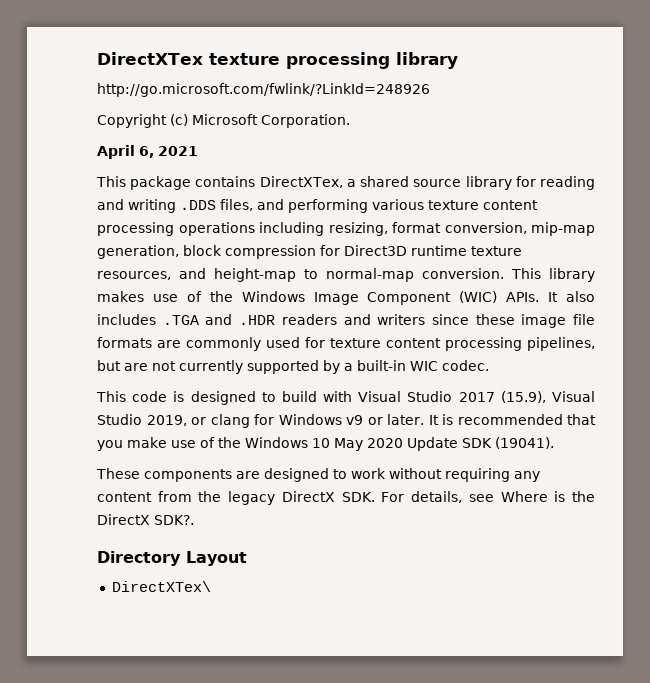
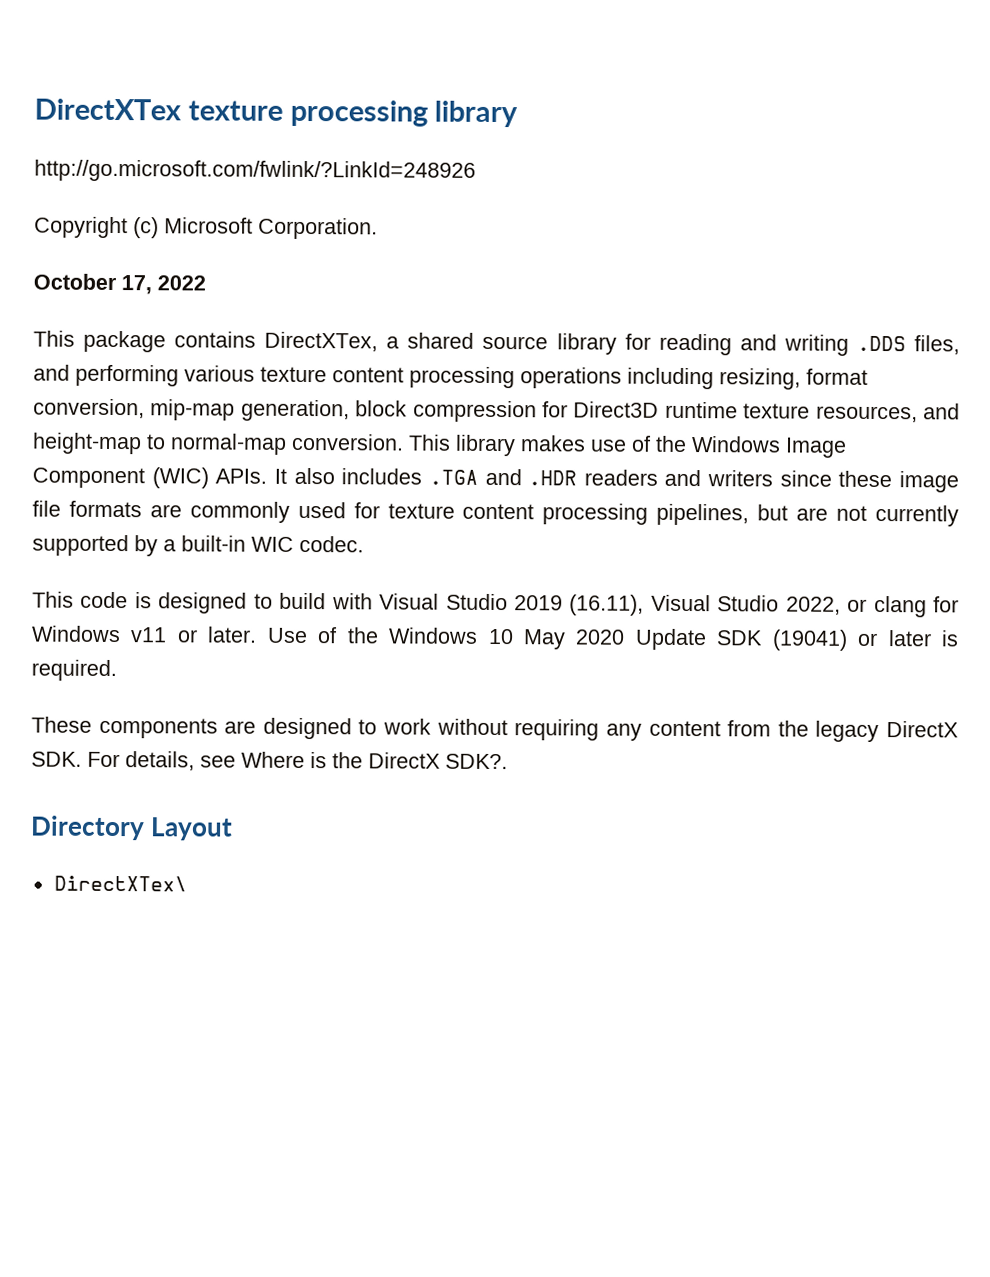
- April 6, 2021
+ October 17, 2022
- This code is designed to build with Visual Studio 2017 (15.9), Visual Studio 2019, or clang for Windows v9 or later.
+ This code is designed to build with Visual Studio 2019 (16.11), Visual Studio 2022, or clang for Windows v11 or later.
- It is recommended that you make use of the Windows 10 May 2020 Update SDK (19041).
+ Use of the Windows 10 May 2020 Update SDK (19041) or later is required.

